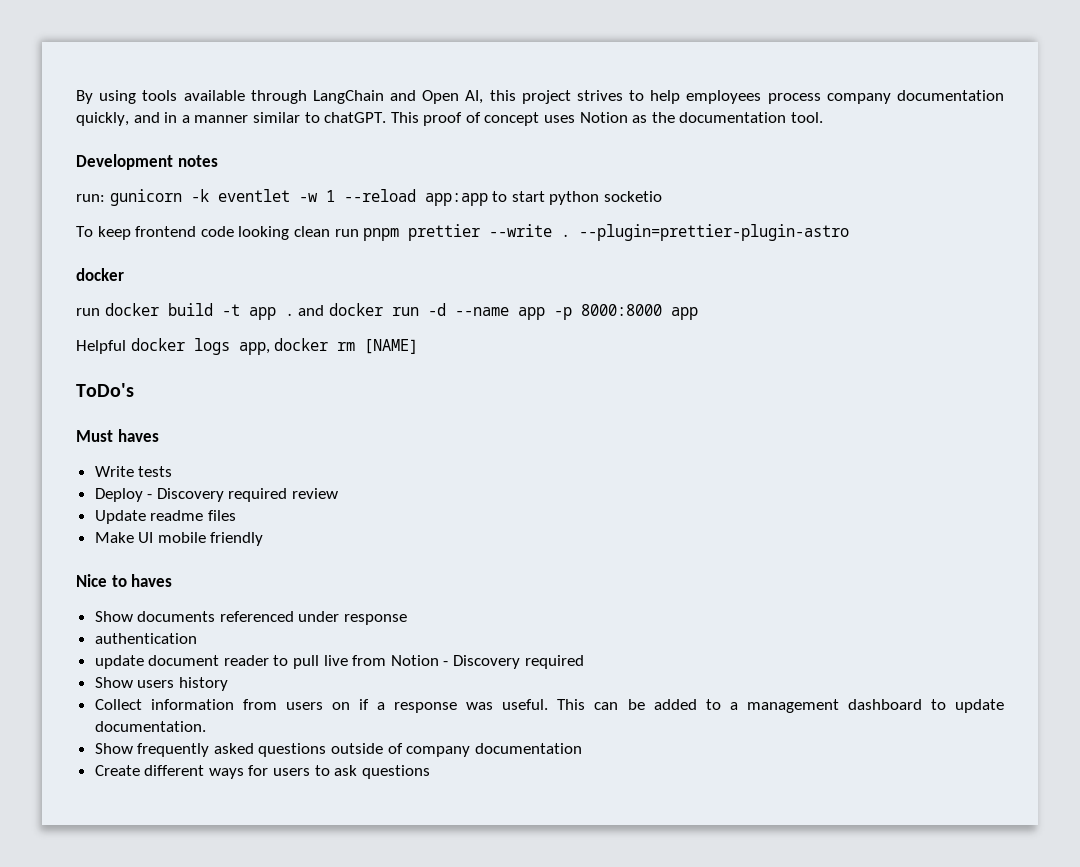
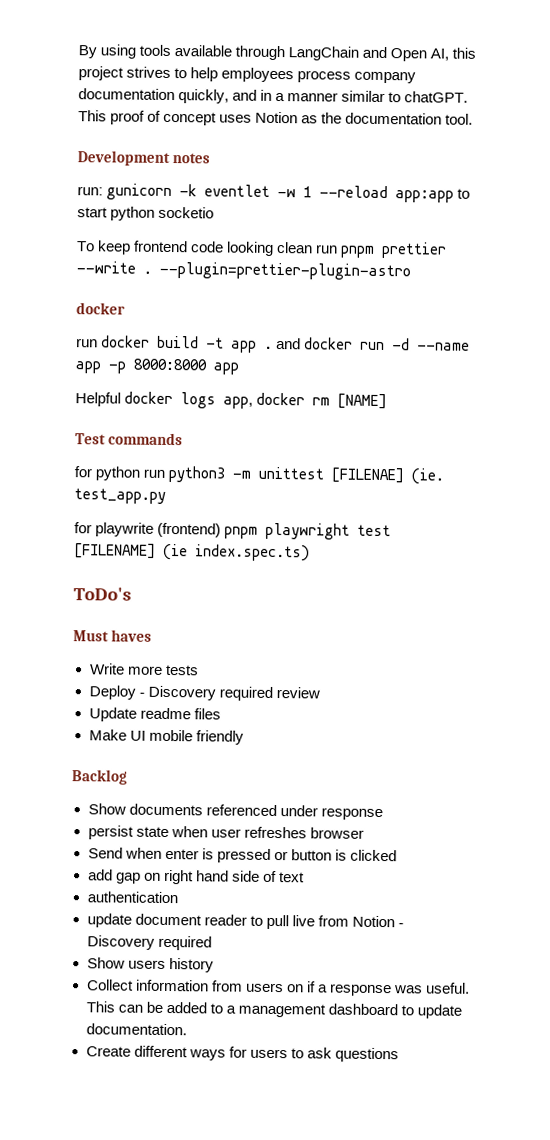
+ Test commands
+ for python run python3 -m unittest [FILENAE] (ie. test_app.py
+ for playwrite (frontend) pnpm playwright test [FILENAME] (ie index.spec.ts)
- Write tests
+ Write more tests
- Nice to haves
+ Backlog
+ persist state when user refreshes browser
+ Send when enter is pressed or button is clicked
+ add gap on right hand side of text
- Show frequently asked questions outside of company documentation

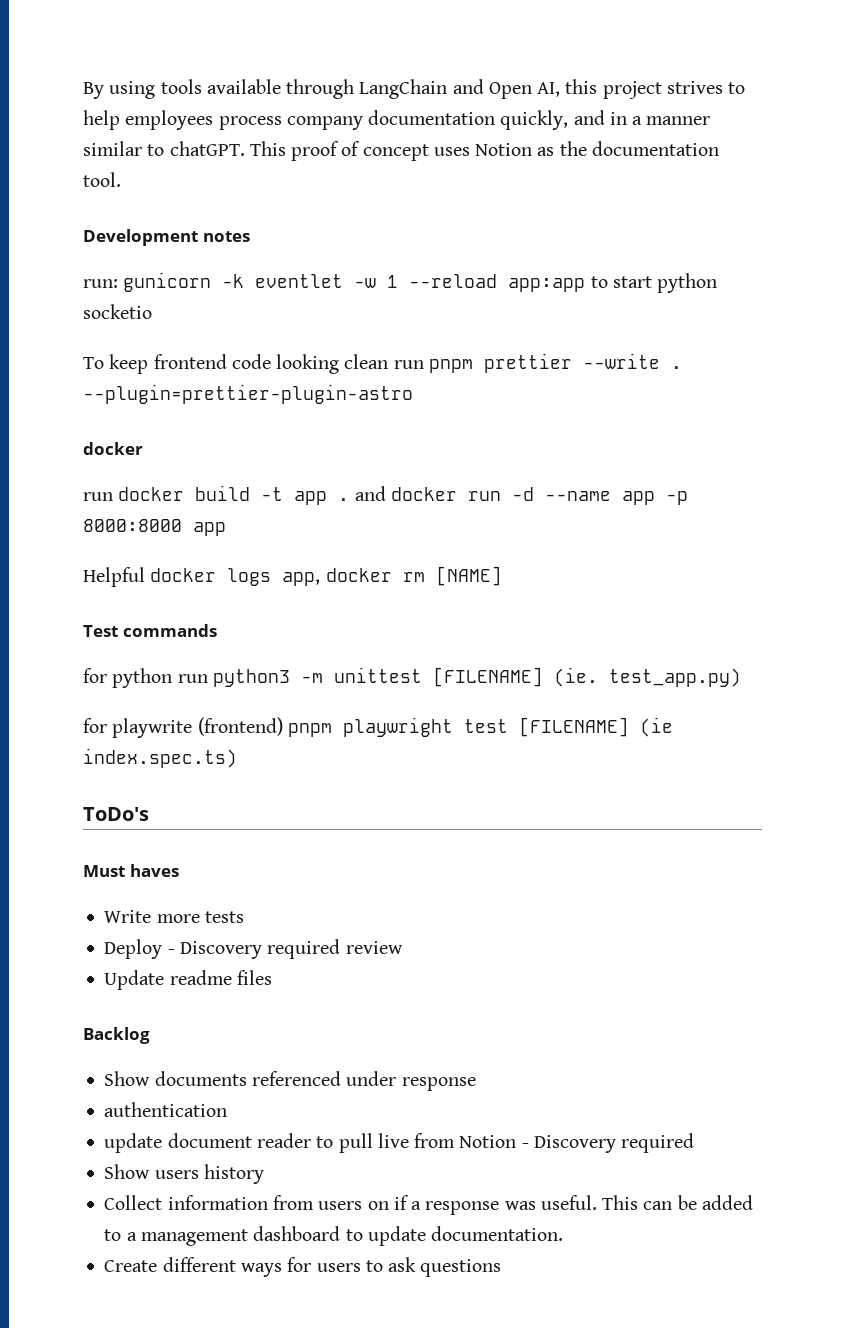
- for python run python3 -m unittest [FILENAE] (ie. test_app.py
+ for python run python3 -m unittest [FILENAME] (ie. test_app.py)
- Make UI mobile friendly
- persist state when user refreshes browser
- Send when enter is pressed or button is clicked
- add gap on right hand side of text

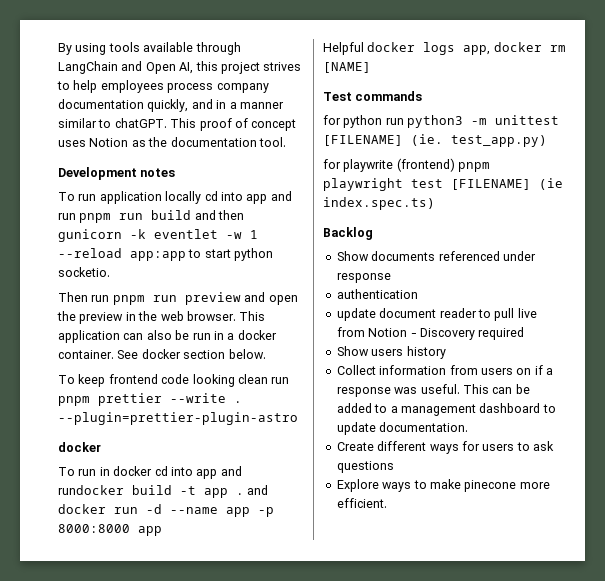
- run: gunicorn -k eventlet -w 1 --reload app:app to start python socketio
+ To run application locally cd into app and run pnpm run build and then gunicorn -k eventlet -w 1 --reload app:app to start python socketio.
+ Then run pnpm run preview and open the preview in the web browser. This application can also be run in a docker container. See docker section below.
- run docker build -t app . and docker run -d --name app -p 8000:8000 app
+ To run in docker cd into app and rundocker build -t app . and docker run -d --name app -p 8000:8000 app
- ToDo's
- Must haves
- Write more tests
- Deploy - Discovery required review
- Update readme files
+ Explore ways to make pinecone more efficient.

